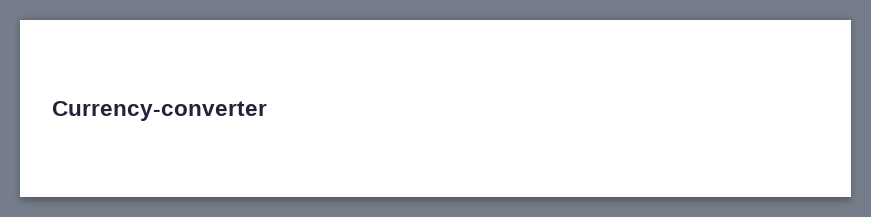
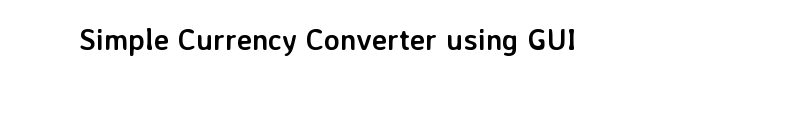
- Currency-converter
+ Simple Currency Converter using GUI

